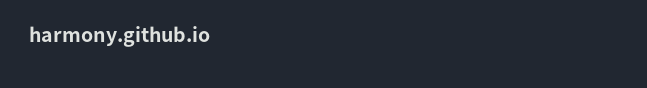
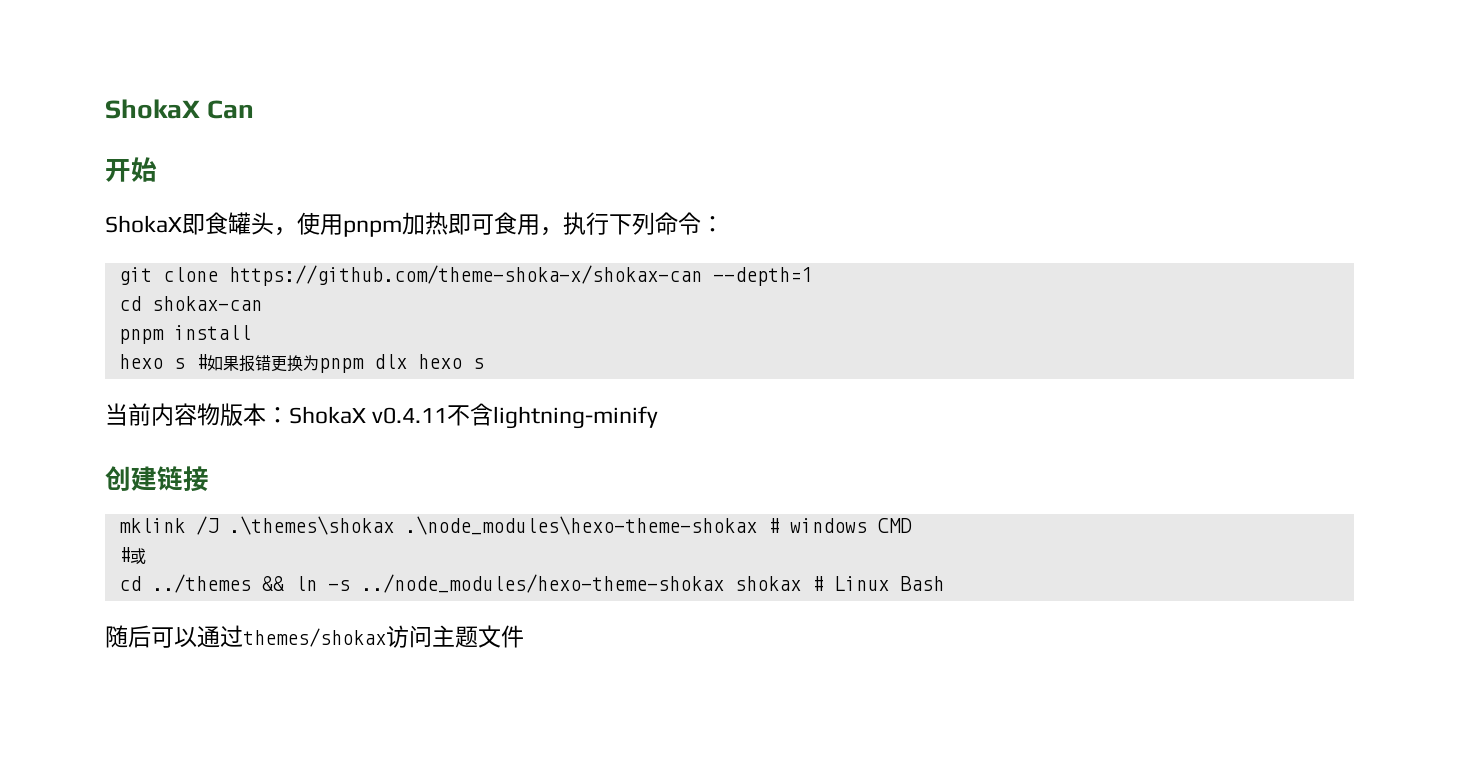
- harmony.github.io
+ ShokaX Can
+ 开始
+ ShokaX即食罐头，使用pnpm加热即可食用，执行下列命令：
+ git clone https://github.com/theme-shoka-x/shokax-can --depth=1
+ cd shokax-can
+ pnpm install
+ hexo s #如果报错更换为pnpm dlx hexo s
+ 当前内容物版本：ShokaX v0.4.11不含lightning-minify
+ 创建链接
+ mklink /J .\themes\shokax .\node_modules\hexo-theme-shokax # windows CMD
+ #或
+ cd ../themes && ln -s ../node_modules/hexo-theme-shokax shokax # Linux Bash
+ 随后可以通过themes/shokax访问主题文件

